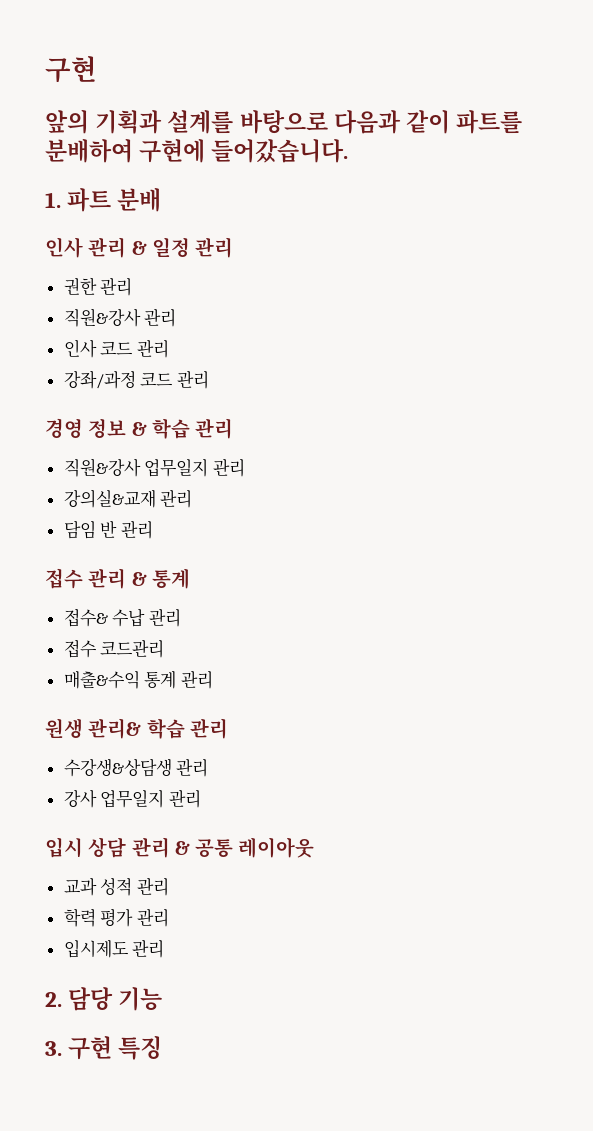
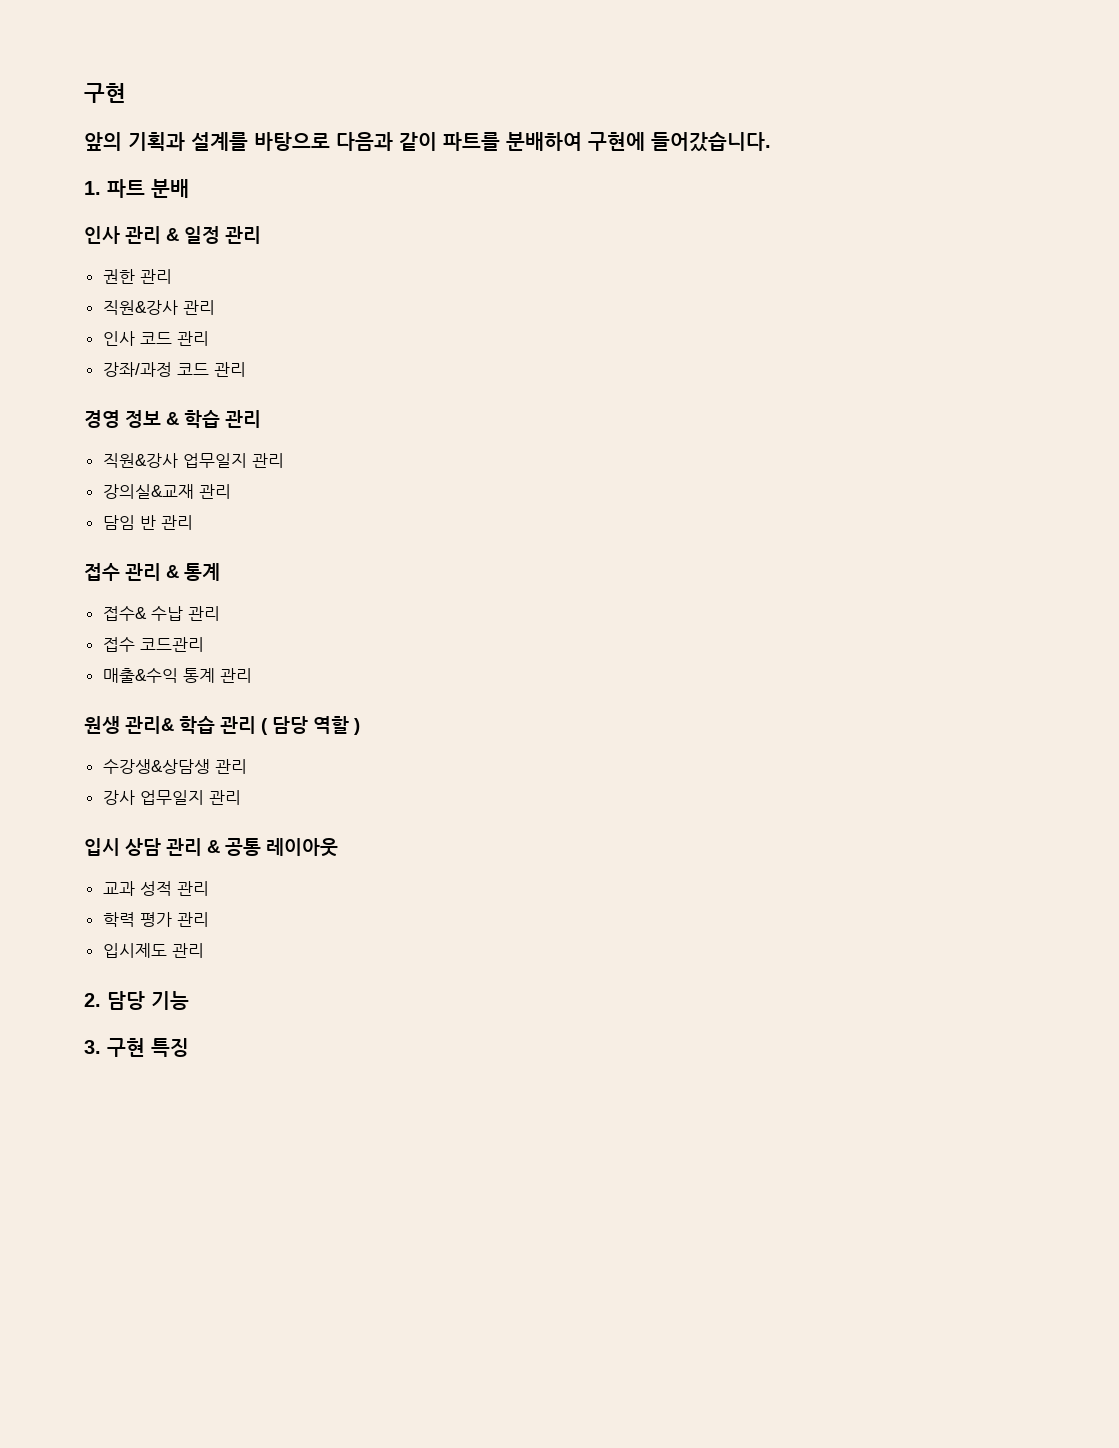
- 원생 관리& 학습 관리
+ 원생 관리& 학습 관리 ( 담당 역할 )

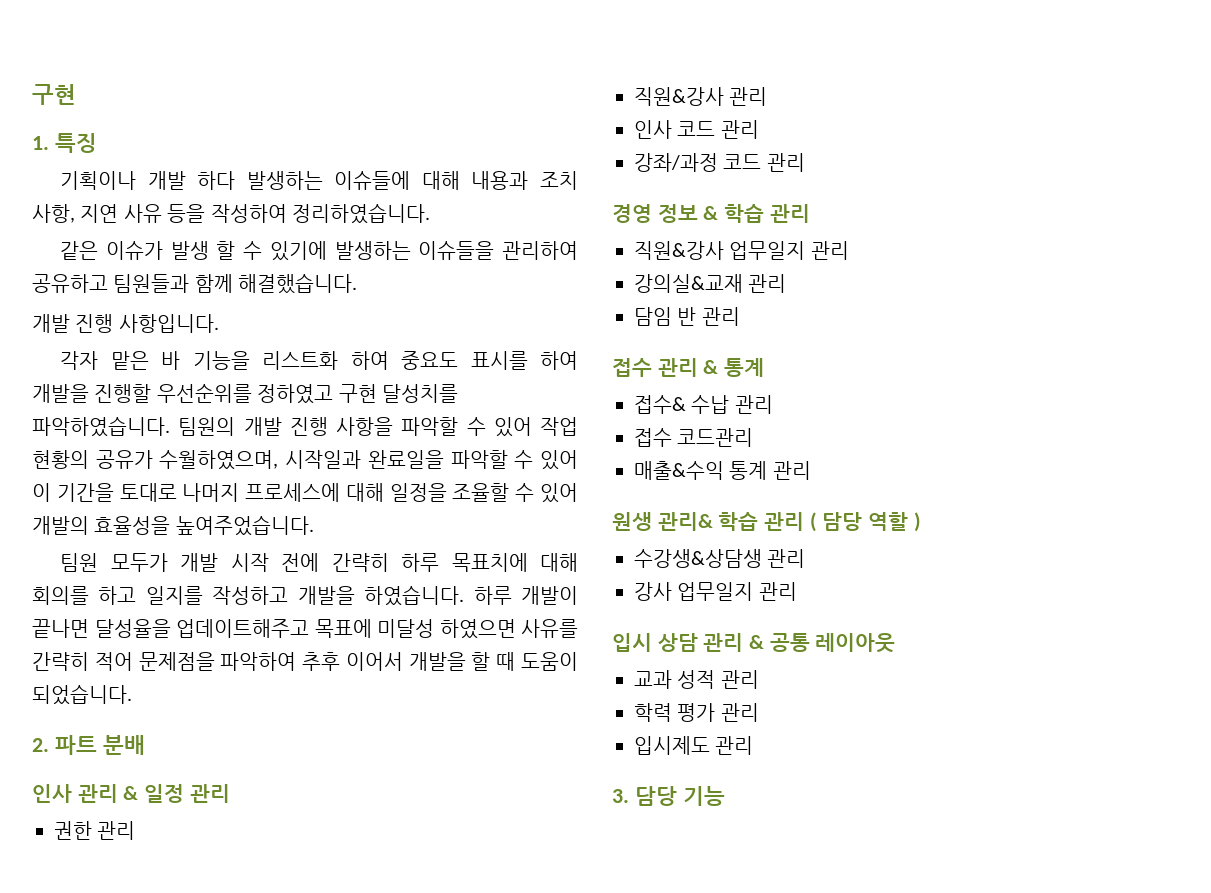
- 앞의 기획과 설계를 바탕으로 다음과 같이 파트를 분배하여 구현에 들어갔습니다.
- 1. 파트 분배
+ 1. 특징
+ 기획이나 개발 하다 발생하는 이슈들에 대해 내용과 조치 사항, 지연 사유 등을 작성하여 정리하였습니다.
+ 같은 이슈가 발생 할 수 있기에 발생하는 이슈들을 관리하여 공유하고 팀원들과 함께 해결했습니다.
+ 개발 진행 사항입니다.
+ 각자 맡은 바 기능을 리스트화 하여 중요도 표시를 하여 개발을 진행할 우선순위를 정하였고 구현 달성치를 파악하였습니다. 팀원의 개발 진행 사항을 파악할 수 있어 작업 현황의 공유가 수월하였으며, 시작일과 완료일을 파악할 수 있어 이 기간을 토대로 나머지 프로세스에 대해 일정을 조율할 수 있어 개발의 효율성을 높여주었습니다.
+ 팀원 모두가 개발 시작 전에 간략히 하루 목표치에 대해 회의를 하고 일지를 작성하고 개발을 하였습니다. 하루 개발이 끝나면 달성율을 업데이트해주고 목표에 미달성 하였으면 사유를 간략히 적어 문제점을 파악하여 추후 이어서 개발을 할 때 도움이 되었습니다.
+ 2. 파트 분배
- 2. 담당 기능
+ 3. 담당 기능
- 3. 구현 특징

